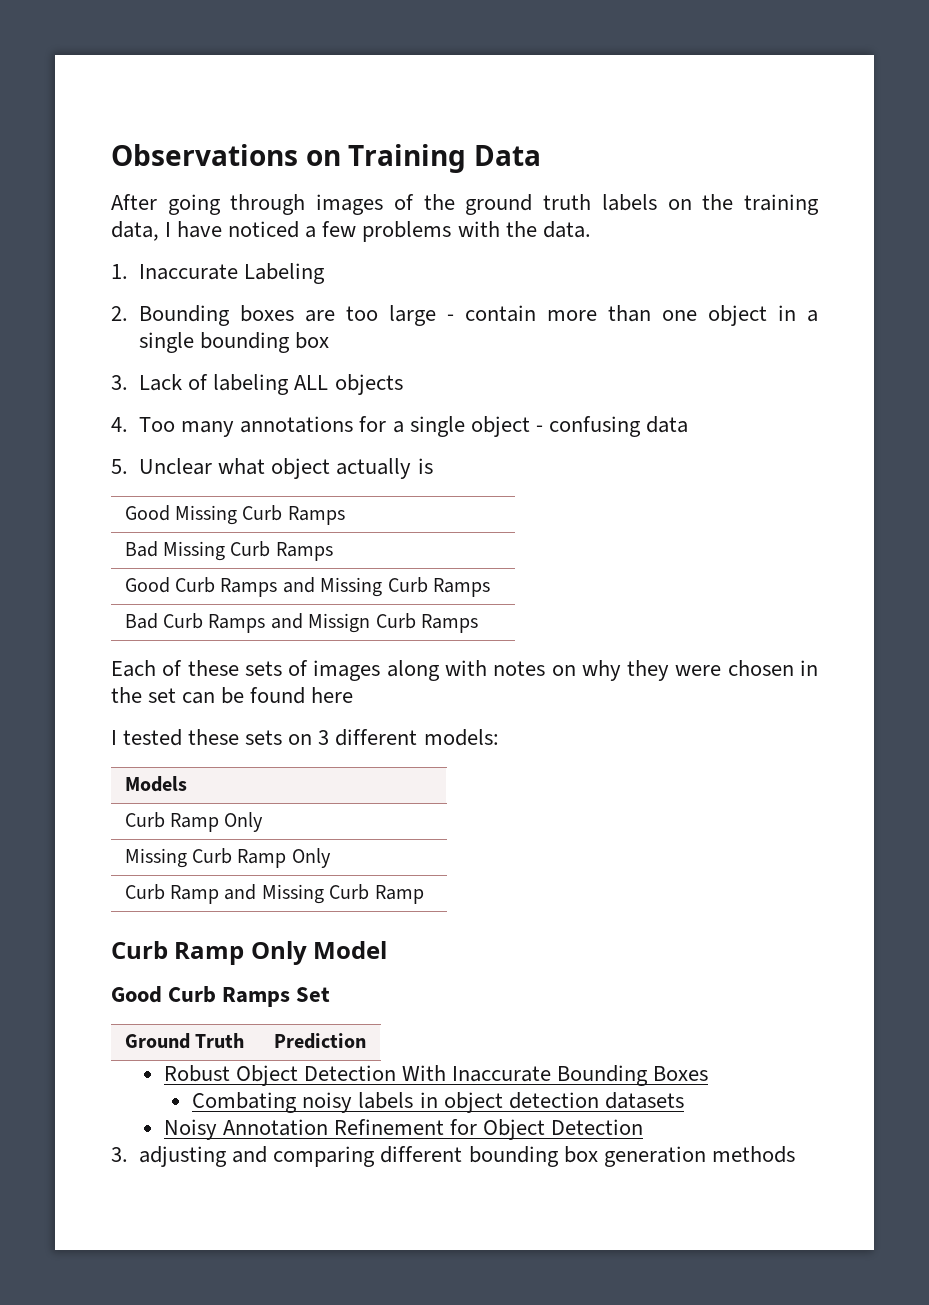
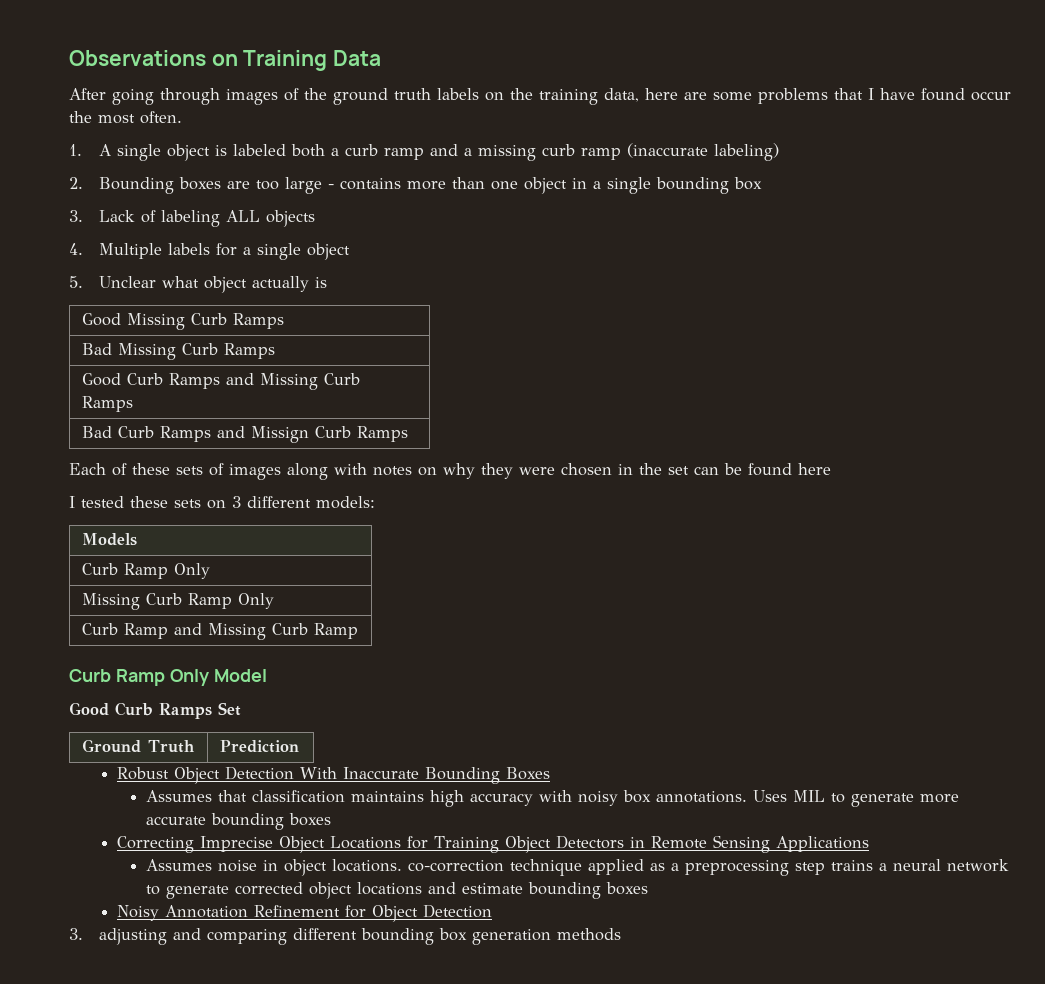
- After going through images of the ground truth labels on the training data, I have noticed a few problems with the data.
- 1. Inaccurate Labeling
+ After going through images of the ground truth labels on the training data, here are some problems that I have found occur the most often.
+ 1. A single object is labeled both a curb ramp and a missing curb ramp (inaccurate labeling)
- 2. Bounding boxes are too large - contain more than one object in a single bounding box
+ 2. Bounding boxes are too large - contains more than one object in a single bounding box
- 4. Too many annotations for a single object - confusing data
+ 4. Multiple labels for a single object
- Combating noisy labels in object detection datasets
+ Assumes that classification maintains high accuracy with noisy box annotations. Uses MIL to generate more accurate bounding boxes
+ Correcting Imprecise Object Locations for Training Object Detectors in Remote Sensing Applications
+ Assumes noise in object locations. co-correction technique applied as a preprocessing step trains a neural network to generate corrected object locations and estimate bounding boxes

